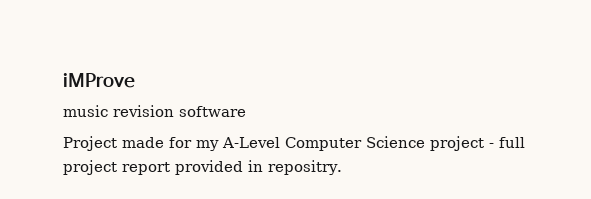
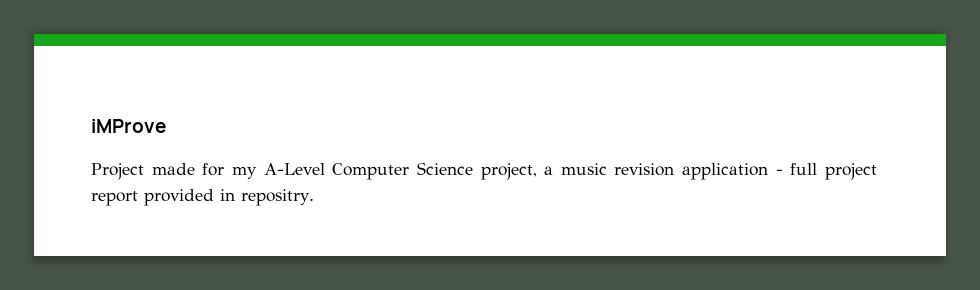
- music revision software
- Project made for my A-Level Computer Science project - full project report provided in repositry.
+ Project made for my A-Level Computer Science project, a music revision application - full project report provided in repositry.

